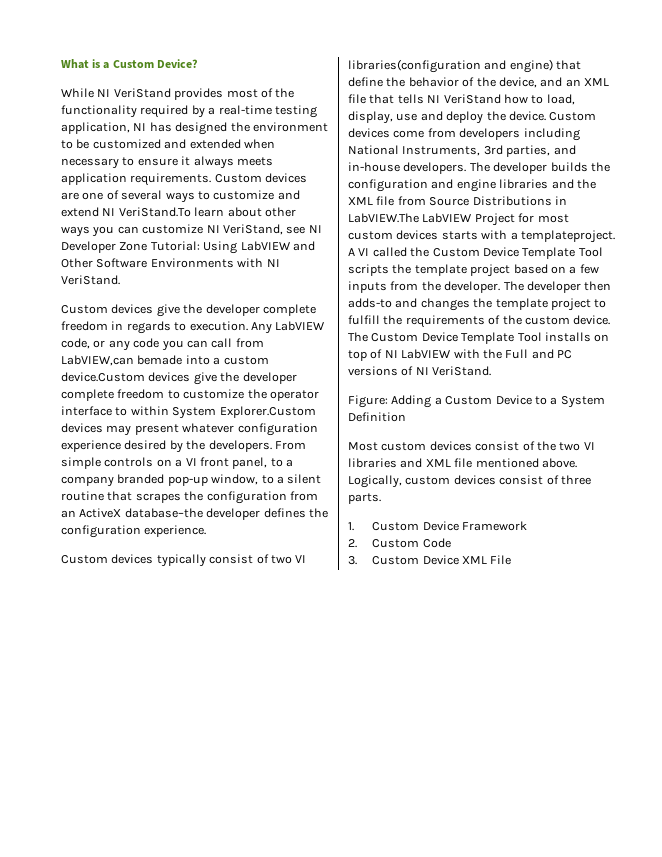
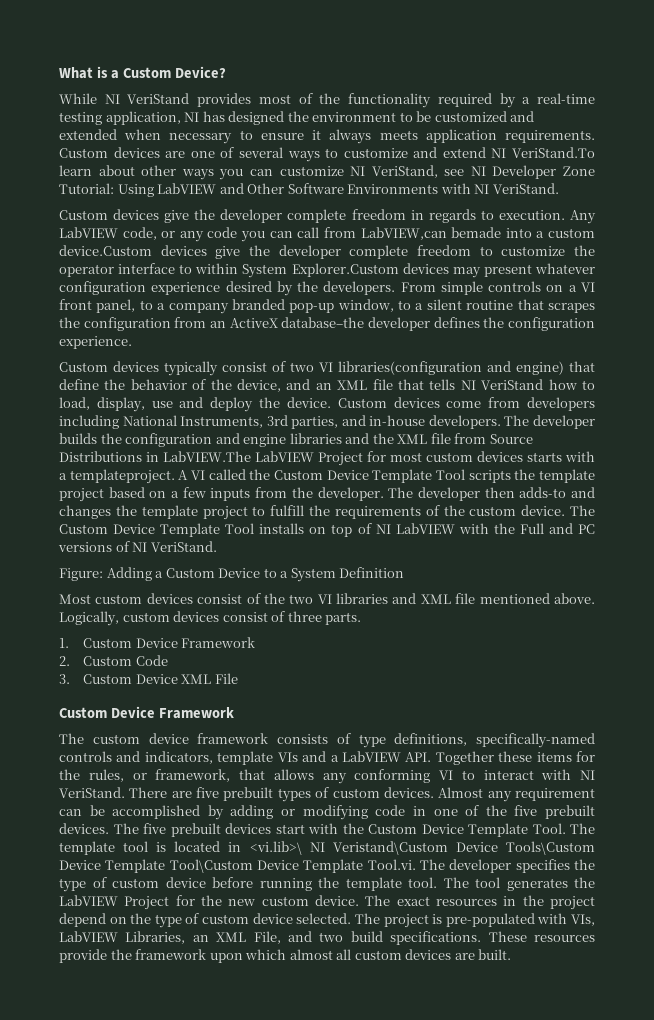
  3. Custom Device XML File
+ Custom Device Framework
+ The custom device framework consists of type definitions, specifically-named controls and indicators, template VIs and a LabVIEW API. Together these items for the rules, or framework, that allows any conforming VI to interact with NI VeriStand. There are five prebuilt types of custom devices. Almost any requirement can be accomplished by adding or modifying code in one of the five prebuilt devices. The five prebuilt devices start with the Custom Device Template Tool. The template tool is located in <vi.lib>\ NI Veristand\Custom Device Tools\Custom Device Template Tool\Custom Device Template Tool.vi. The developer specifies the type of custom device before running the template tool. The tool generates the LabVIEW Project for the new custom device. The exact resources in the project depend on the type of custom device selected. The project is pre-populated with VIs, LabVIEW Libraries, an XML File, and two build specifications. These resources provide the framework upon which almost all custom devices are built.

